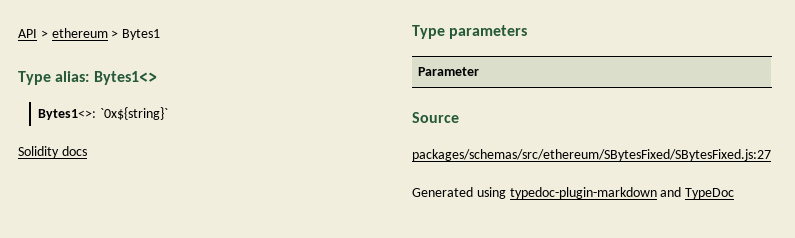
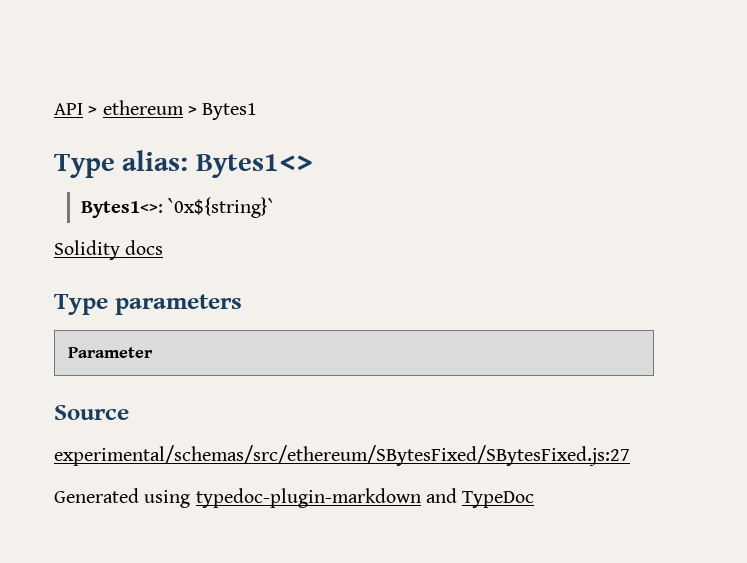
- packages/schemas/src/ethereum/SBytesFixed/SBytesFixed.js:27
+ experimental/schemas/src/ethereum/SBytesFixed/SBytesFixed.js:27

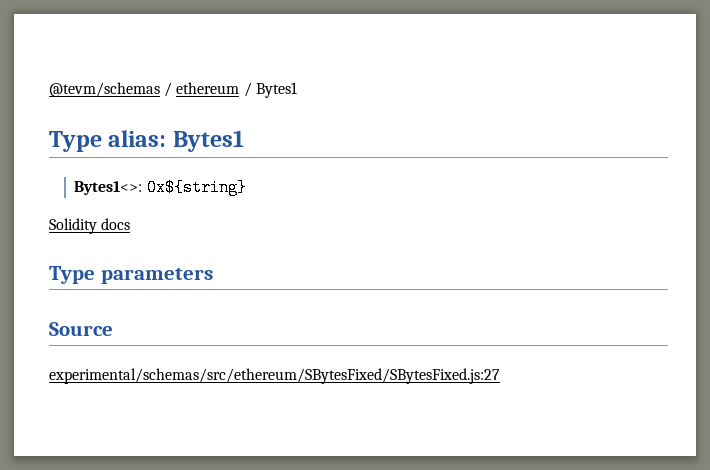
- API > ethereum > Bytes1
+ @tevm/schemas / ethereum / Bytes1
- Type alias: Bytes1<>
+ Type alias: Bytes1
- Bytes1<>: `0x${string}`
+ Bytes1<>: 0x${string}
- Parameter
- Generated using typedoc-plugin-markdown and TypeDoc

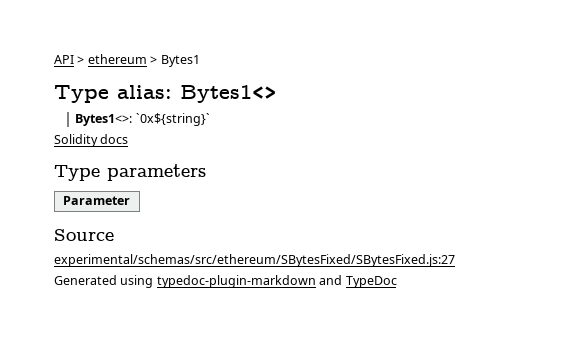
- @tevm/schemas / ethereum / Bytes1
+ API > ethereum > Bytes1
- Type alias: Bytes1
+ Type alias: Bytes1<>
- Bytes1<>: 0x${string}
+ Bytes1<>: `0x${string}`
+ Parameter
+ Generated using typedoc-plugin-markdown and TypeDoc

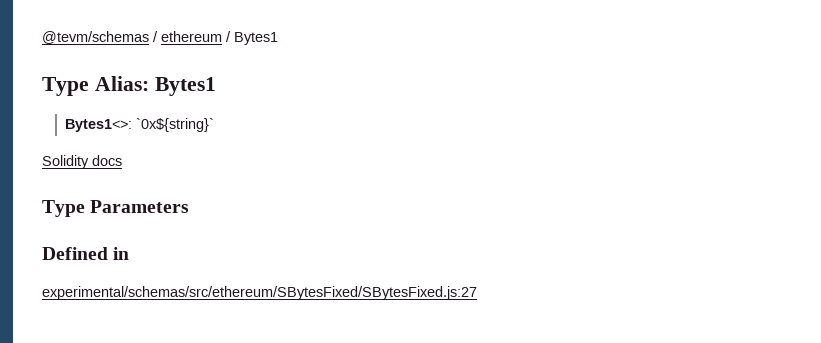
- API > ethereum > Bytes1
+ @tevm/schemas / ethereum / Bytes1
- Type alias: Bytes1<>
+ Type Alias: Bytes1
- Type parameters
- Parameter
- Source
+ Type Parameters
+ Defined in
  experimental/schemas/src/ethereum/SBytesFixed/SBytesFixed.js:27
- Generated using typedoc-plugin-markdown and TypeDoc

